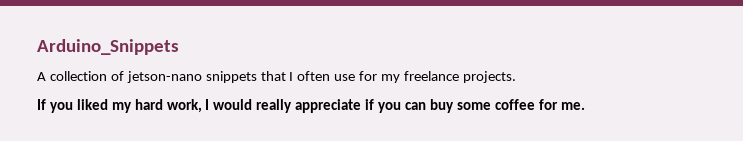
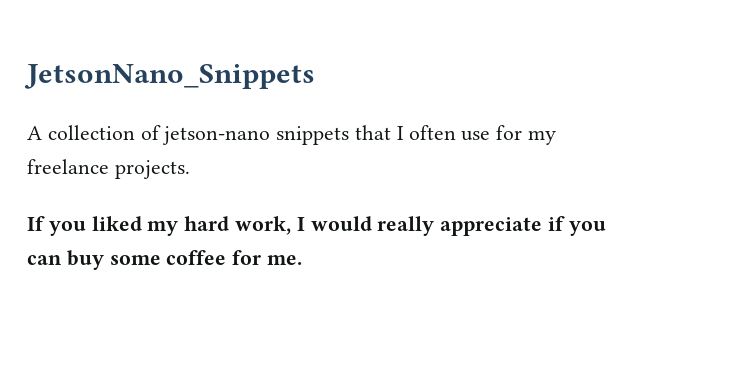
- Arduino_Snippets
+ JetsonNano_Snippets

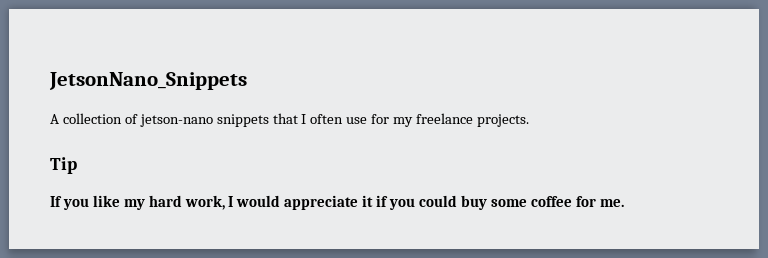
+ Tip
- If you liked my hard work, I would really appreciate if you can buy some coffee for me.
+ If you like my hard work, I would appreciate it if you could buy some coffee for me.

